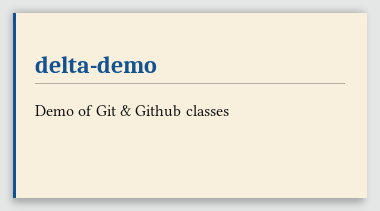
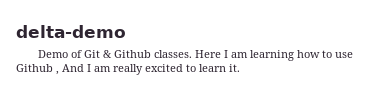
- Demo of Git & Github classes
+ Demo of Git & Github classes. Here I am learning how to use Github , And I am really excited to learn it.

